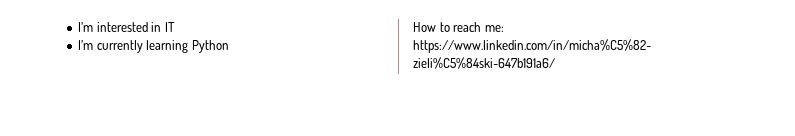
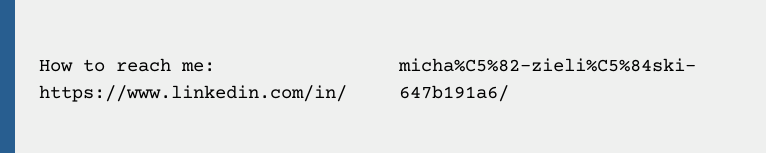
- I’m interested in IT
- I’m currently learning Python

